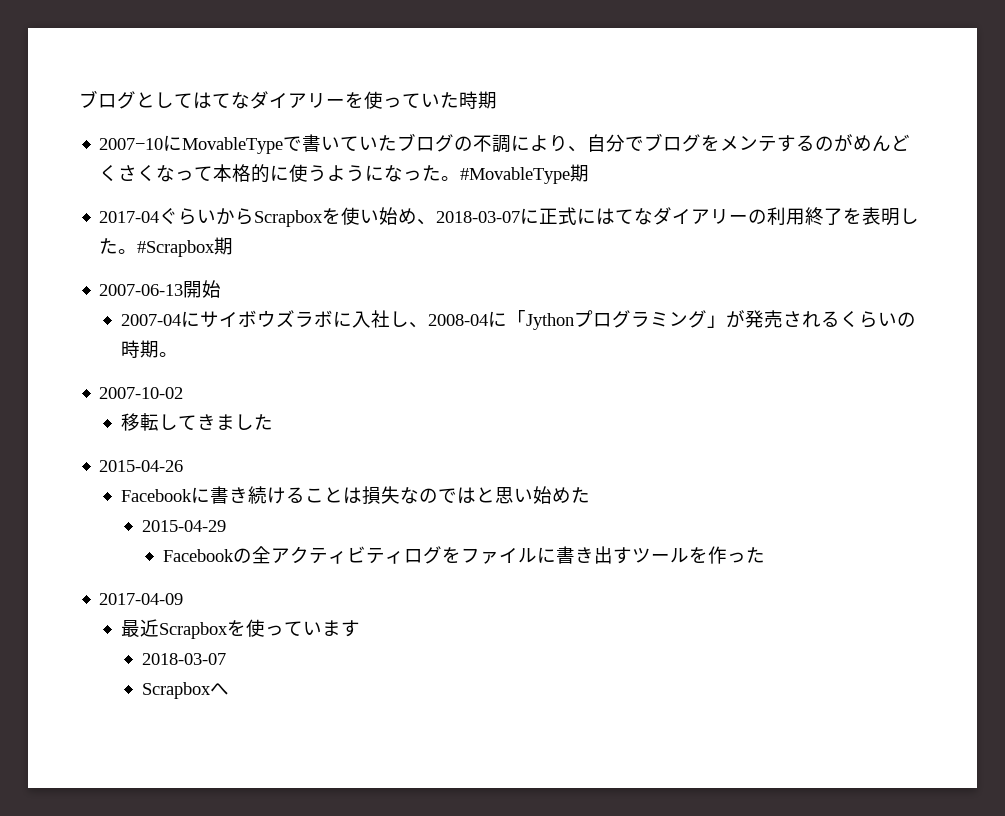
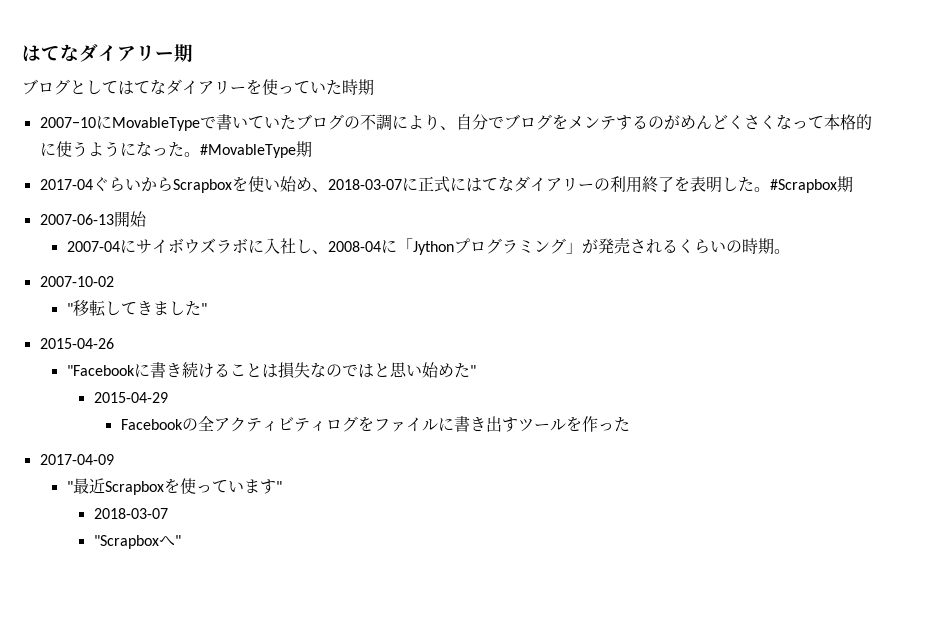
+ はてなダイアリー期
- 移転してきました
+ "移転してきました"
- Facebookに書き続けることは損失なのではと思い始めた
+ "Facebookに書き続けることは損失なのではと思い始めた"
- 最近Scrapboxを使っています
+ "最近Scrapboxを使っています"
- Scrapboxへ
+ "Scrapboxへ"

